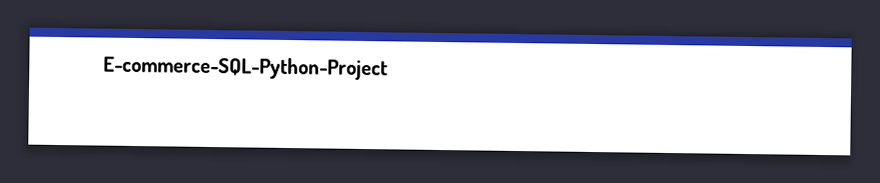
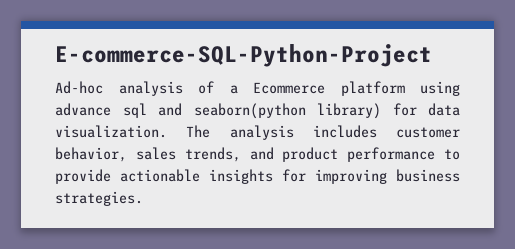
+ Ad-hoc analysis of a Ecommerce platform using advance sql and seaborn(python library) for data visualization. The analysis includes customer behavior, sales trends, and product performance to provide actionable insights for improving business strategies.

